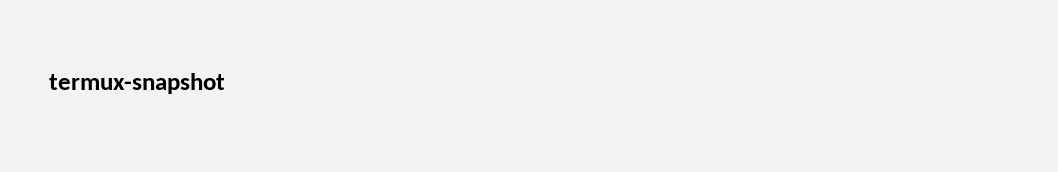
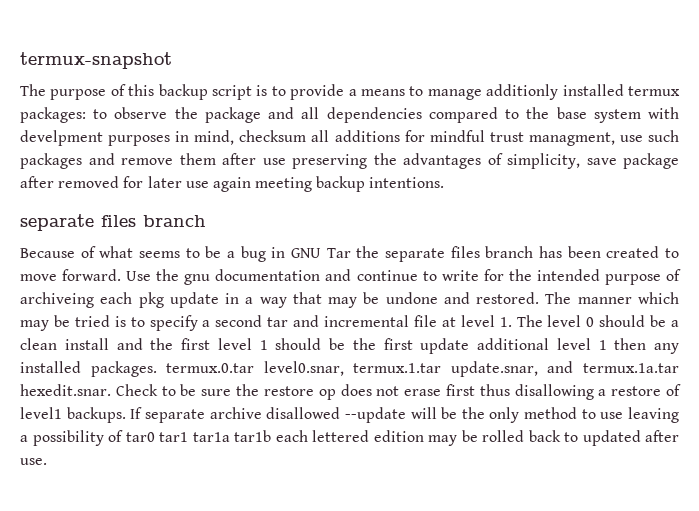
+ The purpose of this backup script is to provide a means to manage additionly installed termux packages: to observe the package and all dependencies compared to the base system with develpment purposes in mind, checksum all additions for mindful trust managment, use such packages and remove them after use preserving the advantages of simplicity, save package after removed for later use again meeting backup intentions.
+ separate files branch
+ Because of what seems to be a bug in GNU Tar the separate files branch has been created to move forward. Use the gnu documentation and continue to write for the intended purpose of archiveing each pkg update in a way that may be undone and restored. The manner which may be tried is to specify a second tar and incremental file at level 1. The level 0 should be a clean install and the first level 1 should be the first update additional level 1 then any installed packages. termux.0.tar level0.snar, termux.1.tar update.snar, and termux.1a.tar hexedit.snar. Check to be sure the restore op does not erase first thus disallowing a restore of level1 backups. If separate archive disallowed --update will be the only method to use leaving a possibility of tar0 tar1 tar1a tar1b each lettered edition may be rolled back to updated after use.

